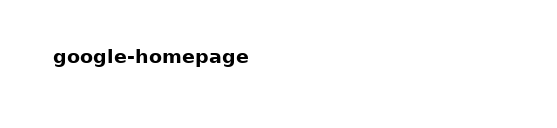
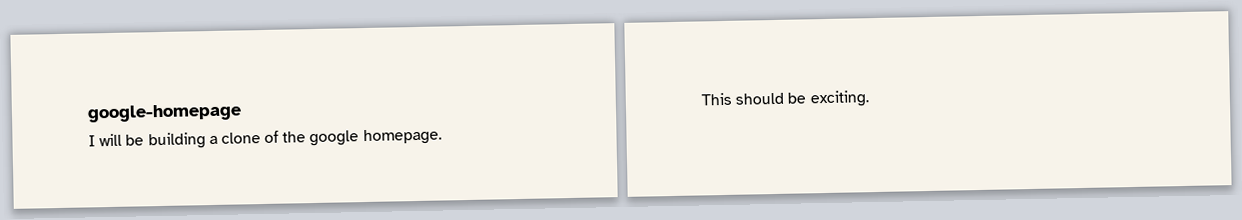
+ I will be building a clone of the google homepage.
+ This should be exciting.

